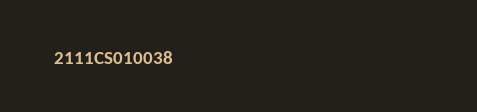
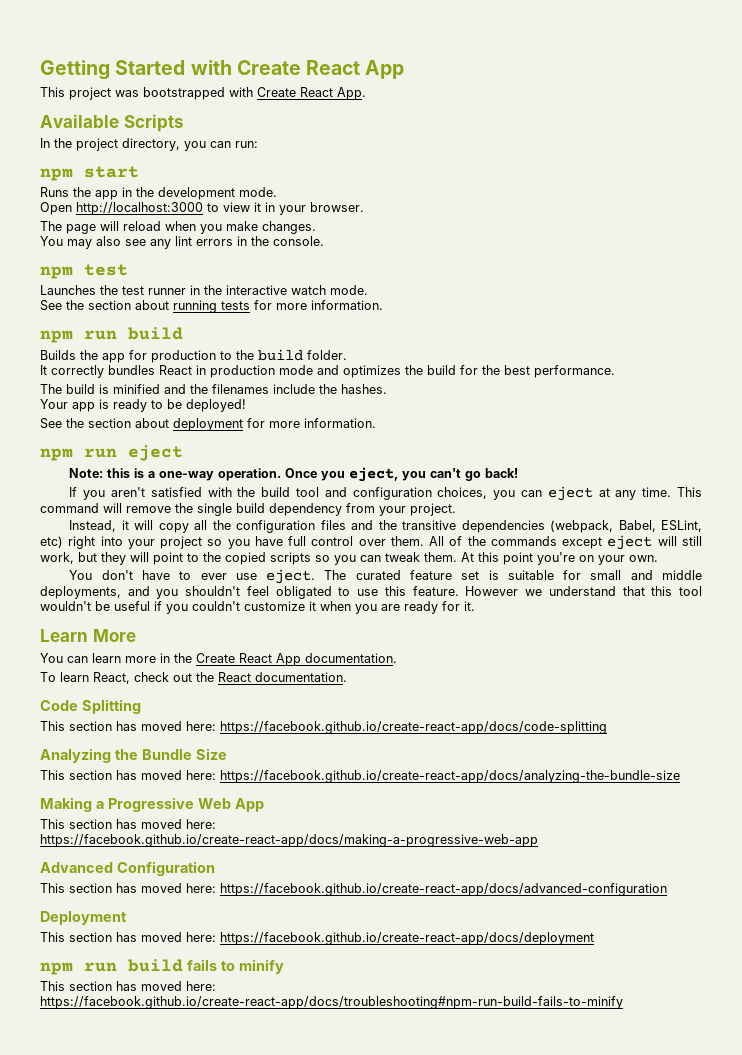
- 2111CS010038
+ Getting Started with Create React App
+ This project was bootstrapped with Create React App.
+ Available Scripts
+ In the project directory, you can run:
+ npm start
+ Runs the app in the development mode.
+ Open http://localhost:3000 to view it in your browser.
+ The page will reload when you make changes.
+ You may also see any lint errors in the console.
+ npm test
+ Launches the test runner in the interactive watch mode.
+ See the section about running tests for more information.
+ npm run build
+ Builds the app for production to the build folder.
+ It correctly bundles React in production mode and optimizes the build for the best performance.
+ The build is minified and the filenames include the hashes.
+ Your app is ready to be deployed!
+ See the section about deployment for more information.
+ npm run eject
+ Note: this is a one-way operation. Once you eject, you can't go back!
+ If you aren't satisfied with the build tool and configuration choices, you can eject at any time. This command will remove the single build dependency from your project.
+ Instead, it will copy all the configuration files and the transitive dependencies (webpack, Babel, ESLint, etc) right into your project so you have full control over them. All of the commands except eject will still work, but they will point to the copied scripts so you can tweak them. At this point you're on your own.
+ You don't have to ever use eject. The curated feature set is suitable for small and middle deployments, and you shouldn't feel obligated to use this feature. However we understand that this tool wouldn't be useful if you couldn't customize it when you are ready for it.
+ Learn More
+ You can learn more in the Create React App documentation.
+ To learn React, check out the React documentation.
+ Code Splitting
+ This section has moved here: https://facebook.github.io/create-react-app/docs/code-splitting
+ Analyzing the Bundle Size
+ This section has moved here: https://facebook.github.io/create-react-app/docs/analyzing-the-bundle-size
+ Making a Progressive Web App
+ This section has moved here: https://facebook.github.io/create-react-app/docs/making-a-progressive-web-app
+ Advanced Configuration
+ This section has moved here: https://facebook.github.io/create-react-app/docs/advanced-configuration
+ Deployment
+ This section has moved here: https://facebook.github.io/create-react-app/docs/deployment
+ npm run build fails to minify
+ This section has moved here: https://facebook.github.io/create-react-app/docs/troubleshooting#npm-run-build-fails-to-minify

